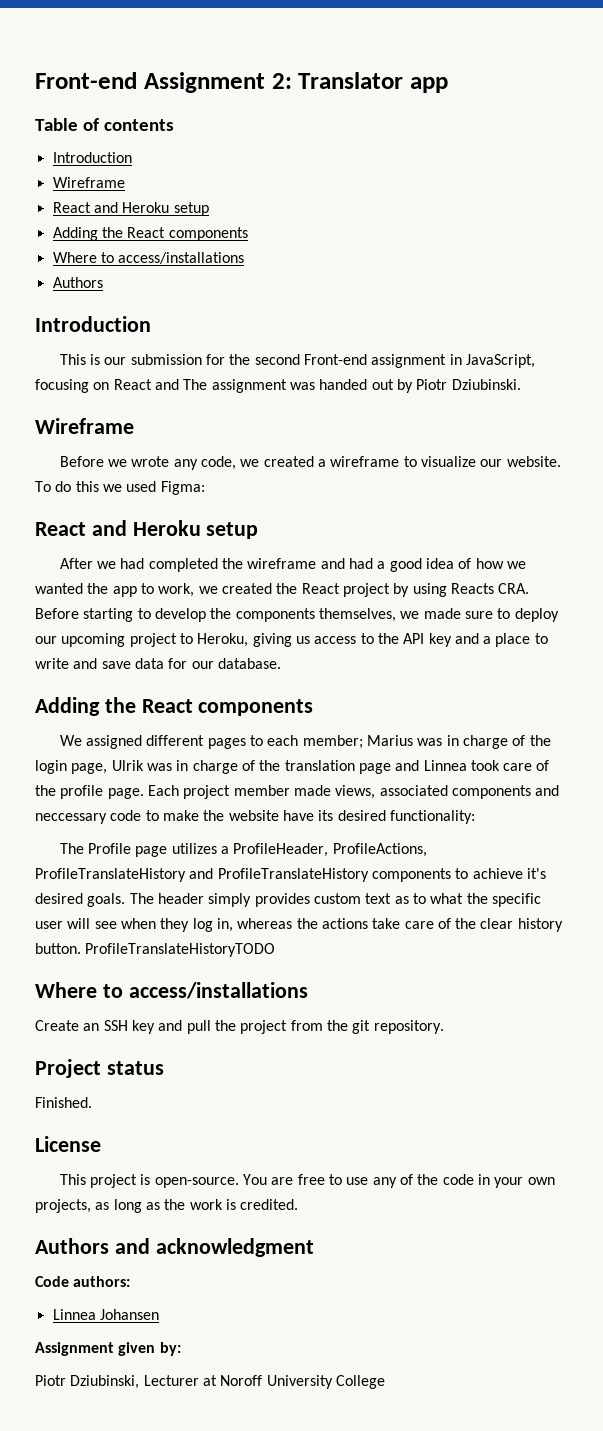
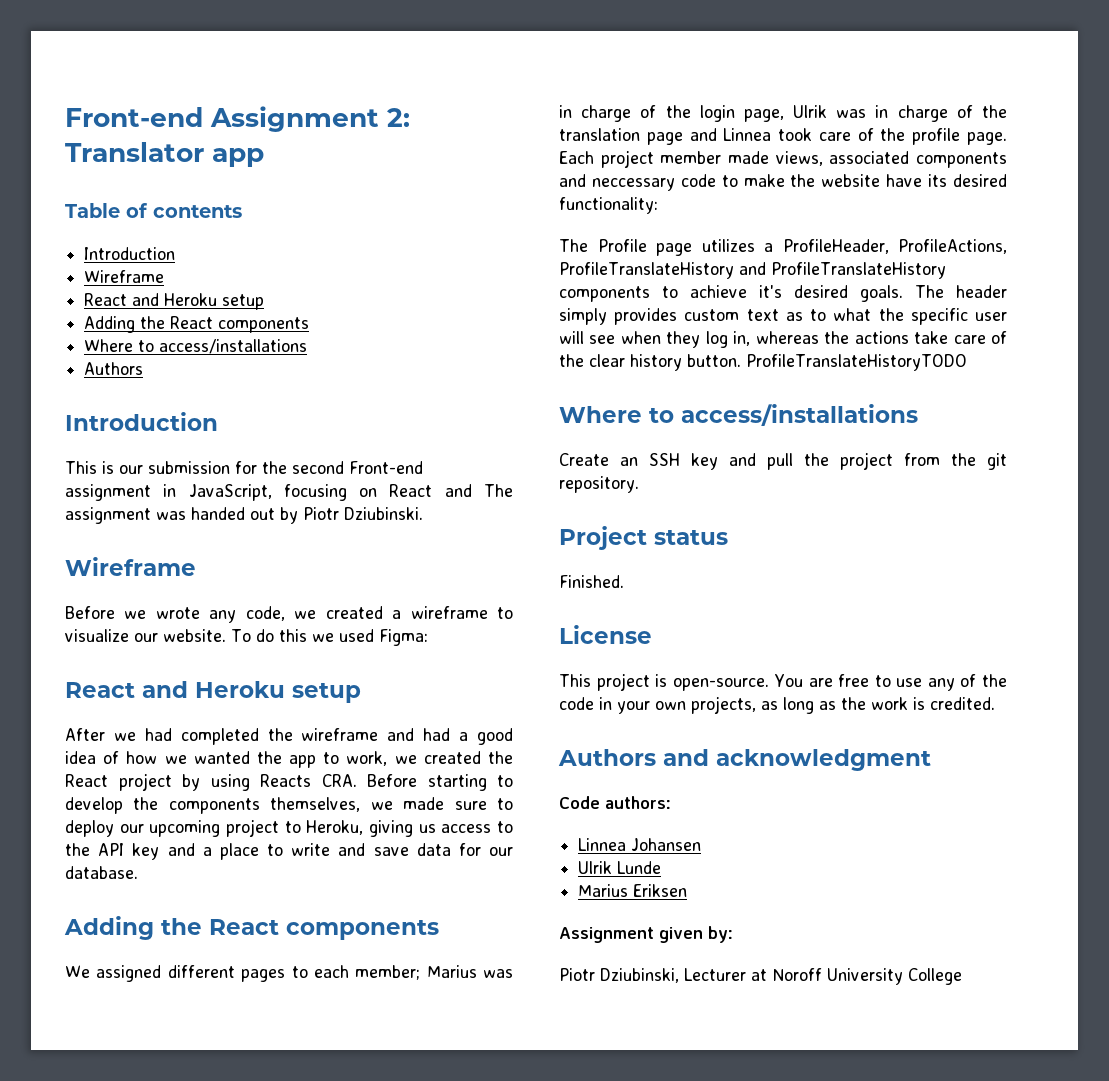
+ Ulrik Lunde
+ Marius Eriksen

